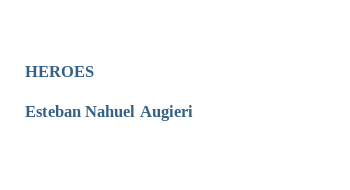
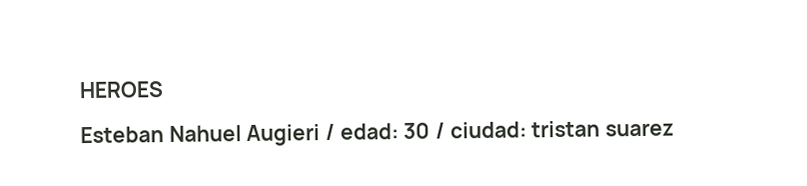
- Esteban Nahuel Augieri
+ Esteban Nahuel Augieri / edad: 30 / ciudad: tristan suarez

